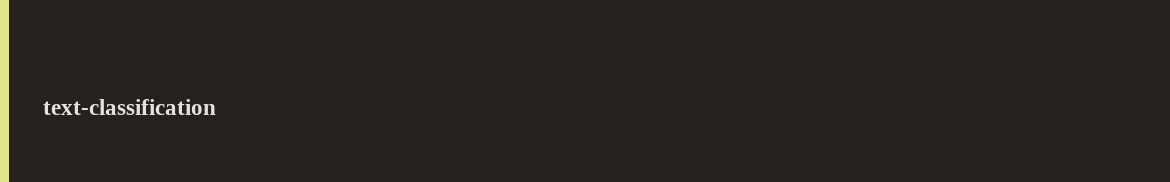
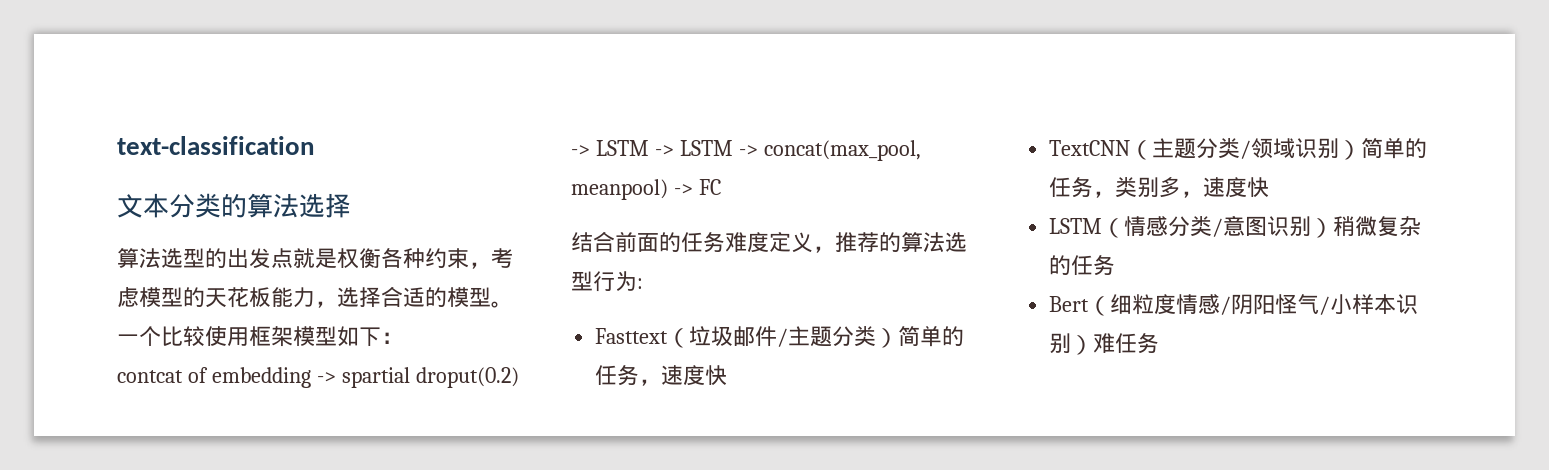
+ 文本分类的算法选择
+ 算法选型的出发点就是权衡各种约束，考虑模型的天花板能力，选择合适的模型。一个比较使用框架模型如下：
+ contcat of embedding -> spartial droput(0.2) -> LSTM -> LSTM -> concat(max_pool, meanpool) -> FC
+ 结合前面的任务难度定义，推荐的算法选型行为:
+ Fasttext（垃圾邮件/主题分类）简单的任务，速度快
+ TextCNN（主题分类/领域识别）简单的任务，类别多，速度快
+ LSTM（情感分类/意图识别）稍微复杂的任务
+ Bert（细粒度情感/阴阳怪气/小样本识别）难任务

